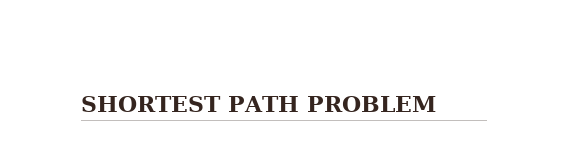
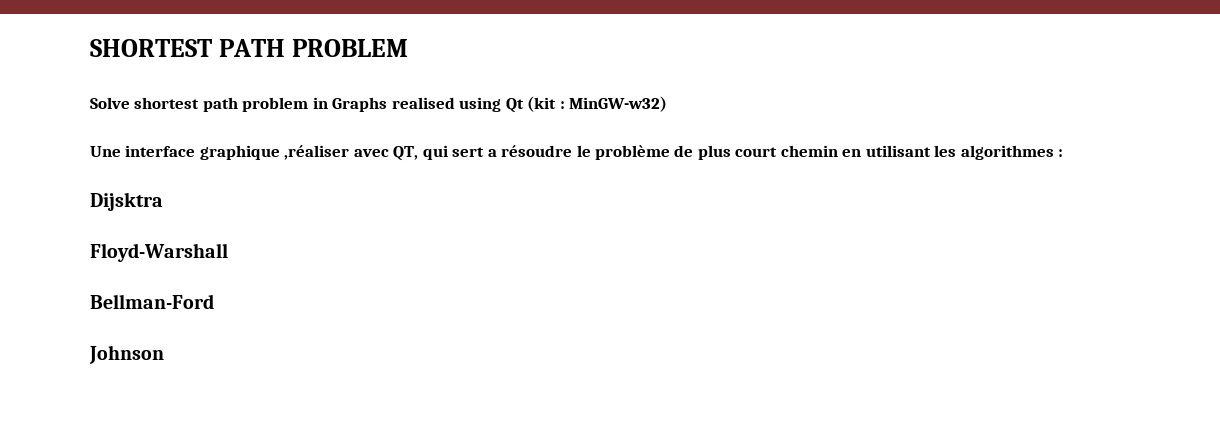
+ Solve shortest path problem in Graphs realised using Qt (kit : MinGW-w32)
+ Une interface graphique ,réaliser avec QT, qui sert a résoudre le problème de plus court chemin en utilisant les algorithmes :
+ Dijsktra
+ Floyd-Warshall
+ Bellman-Ford
+ Johnson

